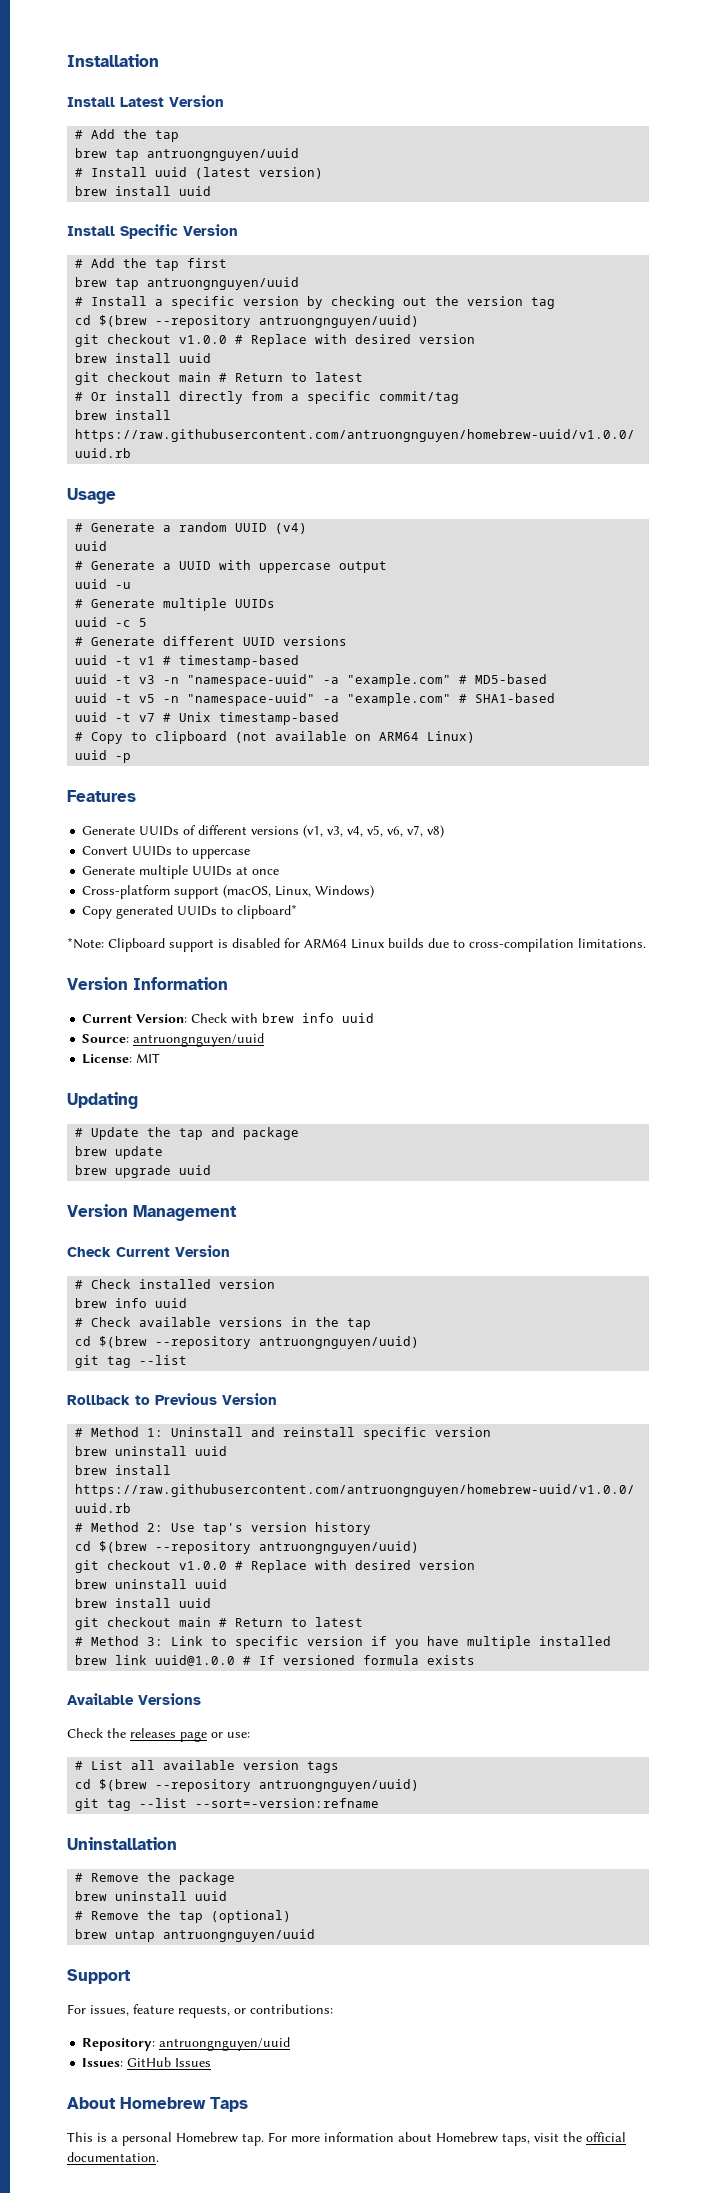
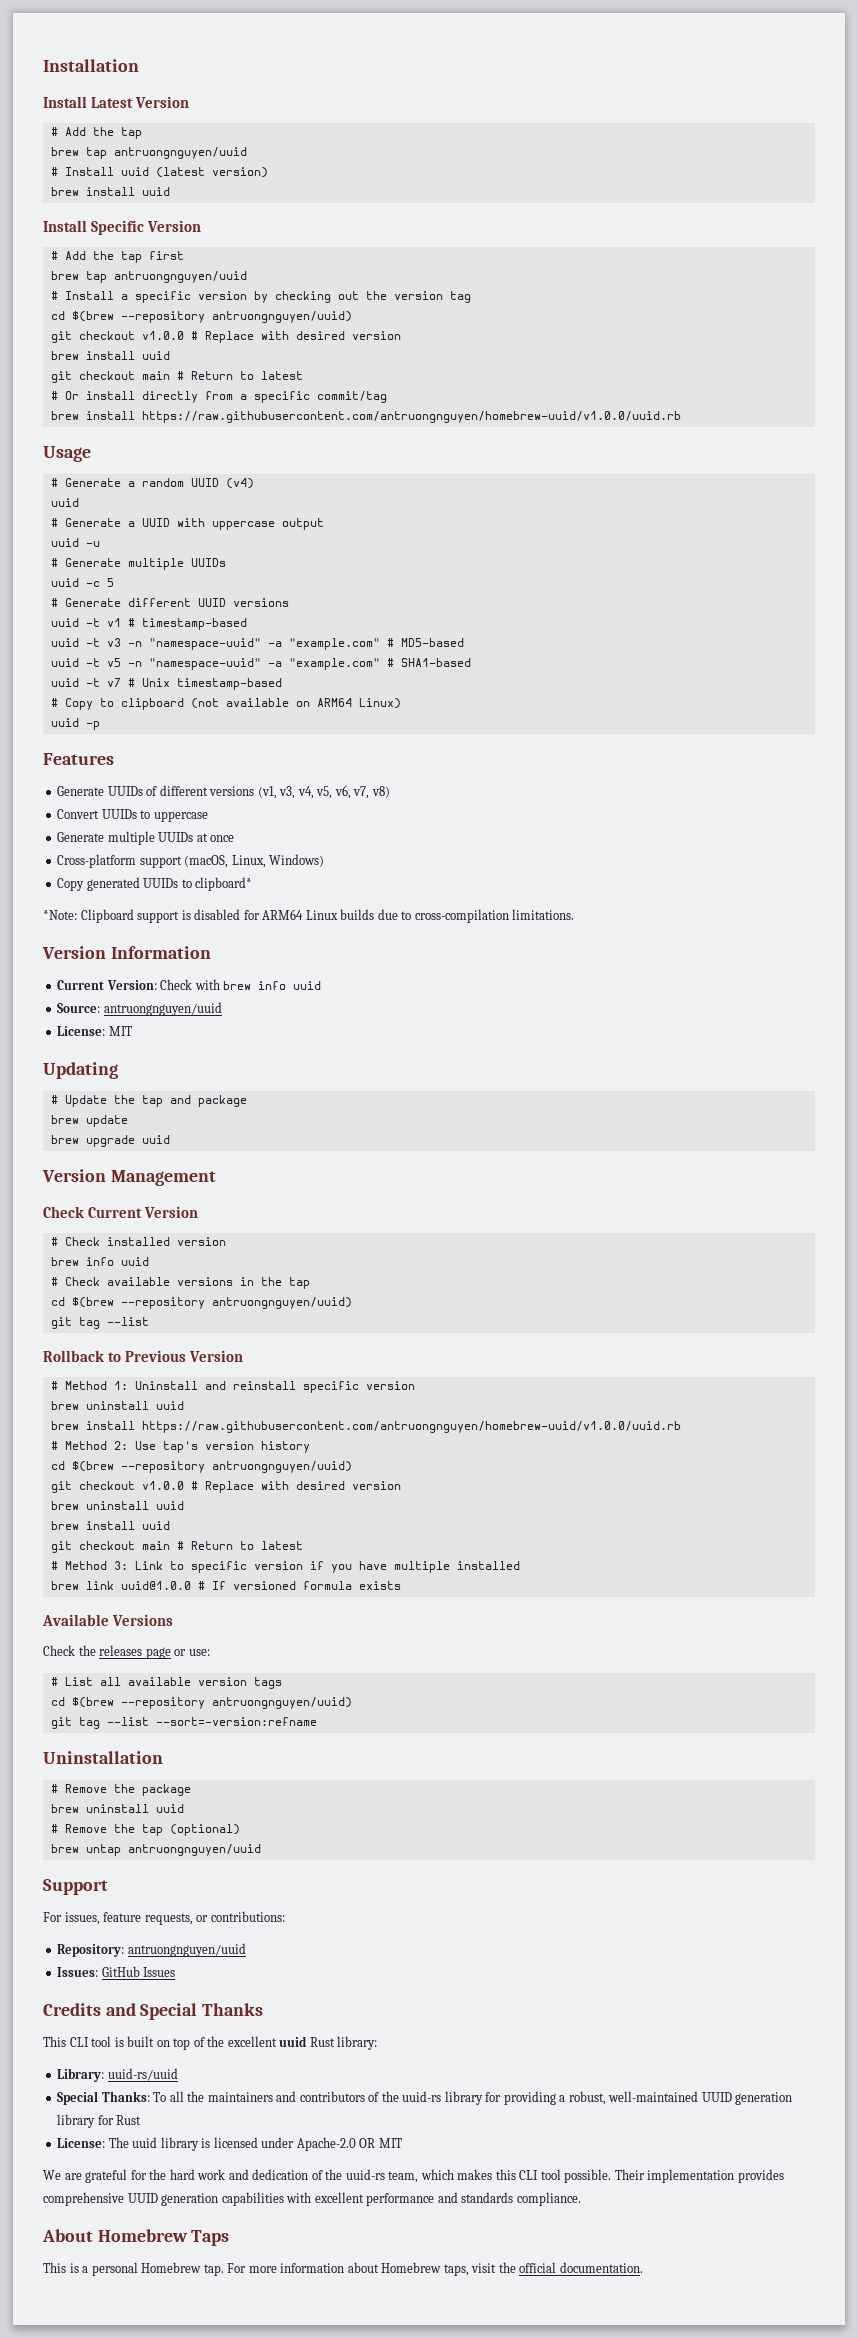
+ Credits and Special Thanks
+ This CLI tool is built on top of the excellent uuid Rust library:
+ Library: uuid-rs/uuid
+ Special Thanks: To all the maintainers and contributors of the uuid-rs library for providing a robust, well-maintained UUID generation library for Rust
+ License: The uuid library is licensed under Apache-2.0 OR MIT
+ We are grateful for the hard work and dedication of the uuid-rs team, which makes this CLI tool possible. Their implementation provides comprehensive UUID generation capabilities with excellent performance and standards compliance.

